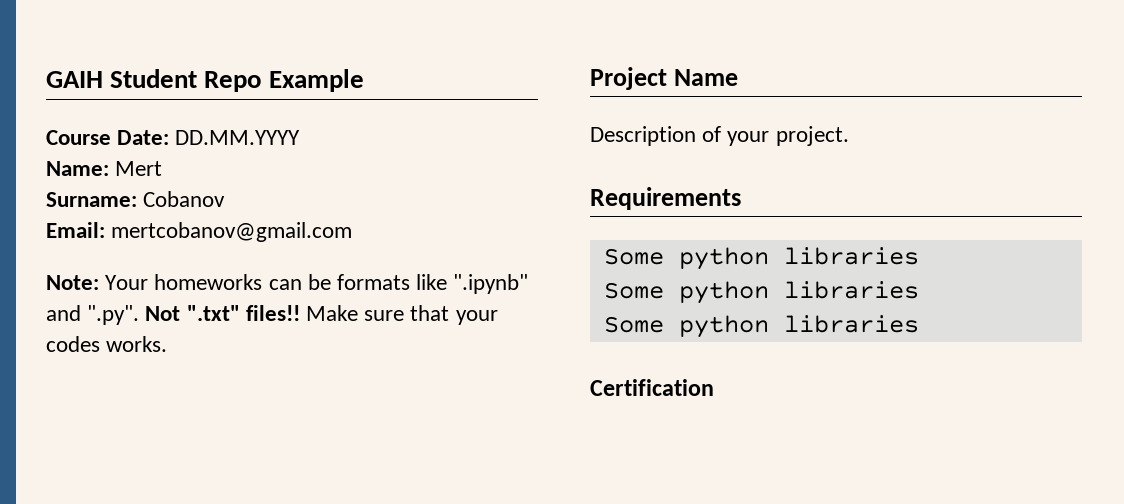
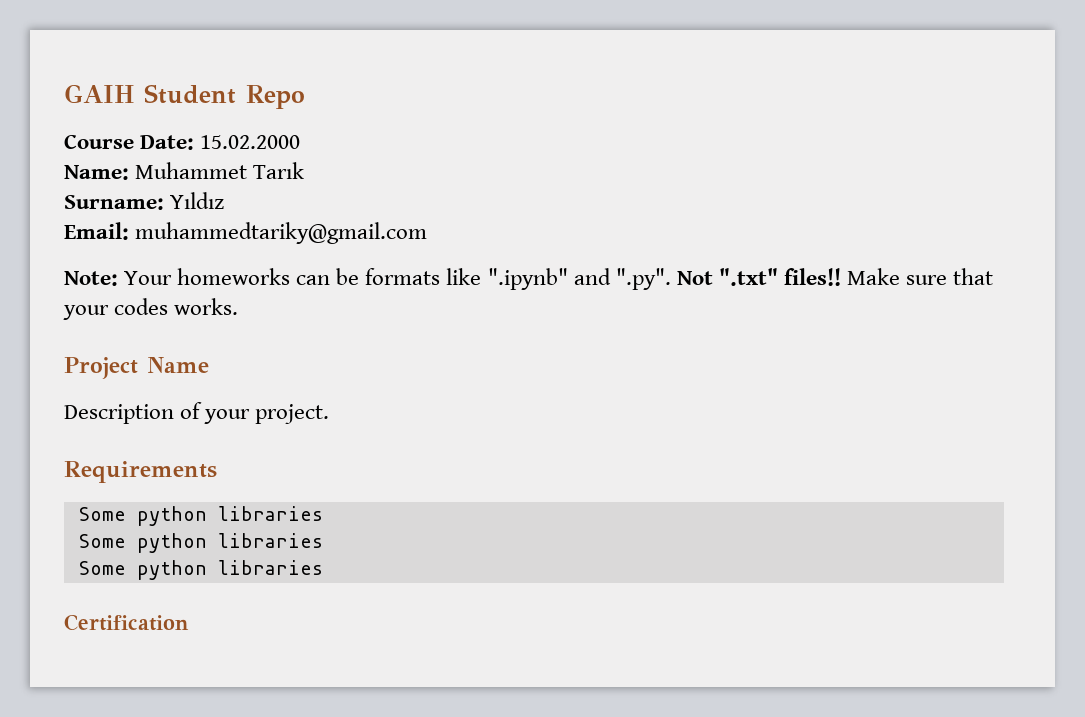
- GAIH Student Repo Example
+ GAIH Student Repo
- Course Date: DD.MM.YYYY
+ Course Date: 15.02.2000
- Name: Mert
+ Name: Muhammet Tarık
- Surname: Cobanov
+ Surname: Yıldız
- Email: mertcobanov@gmail.com
+ Email: muhammedtariky@gmail.com

